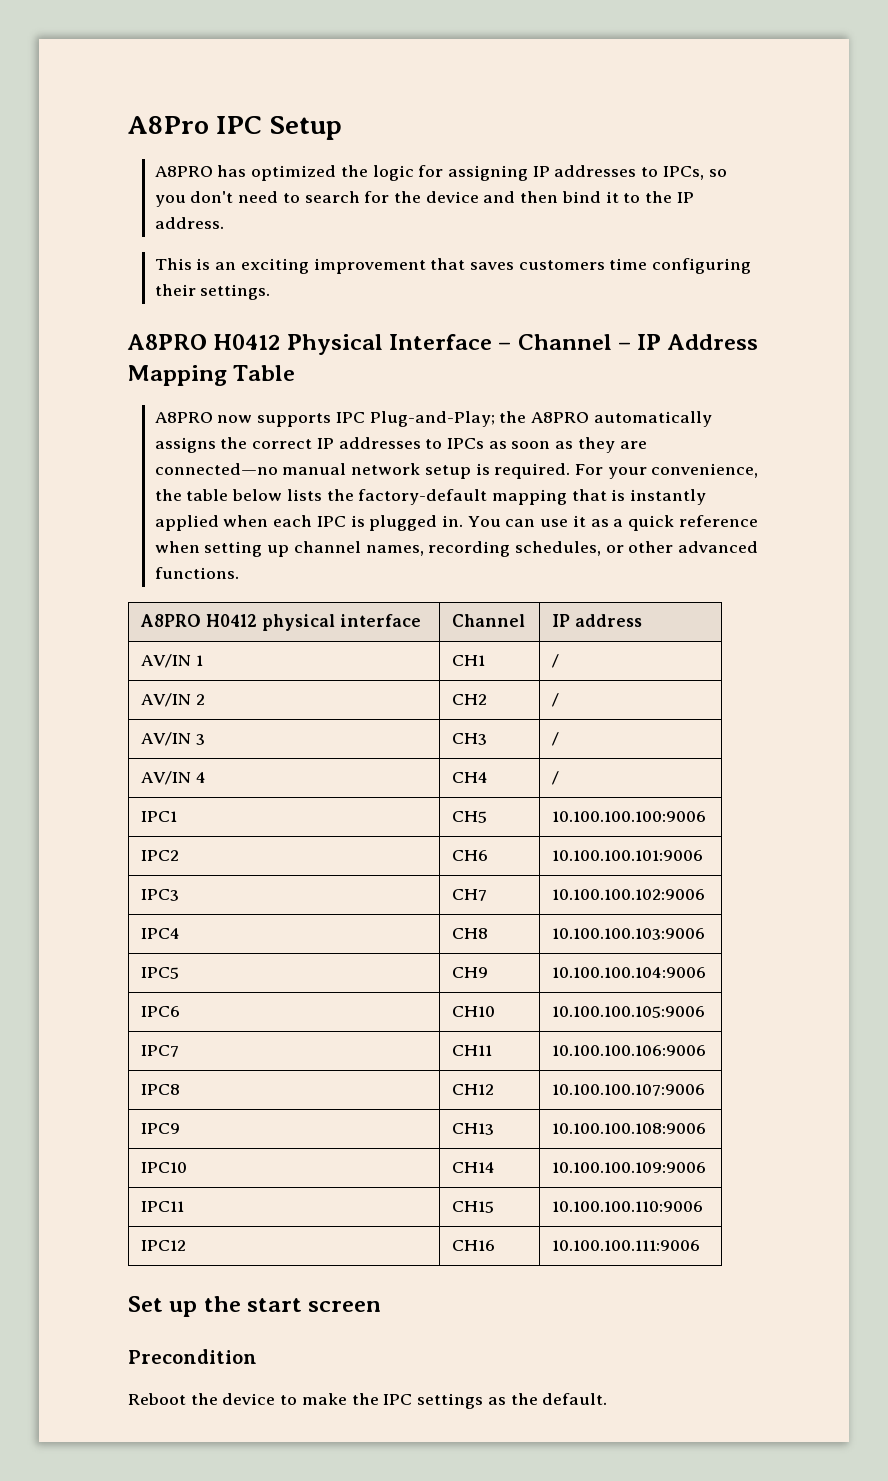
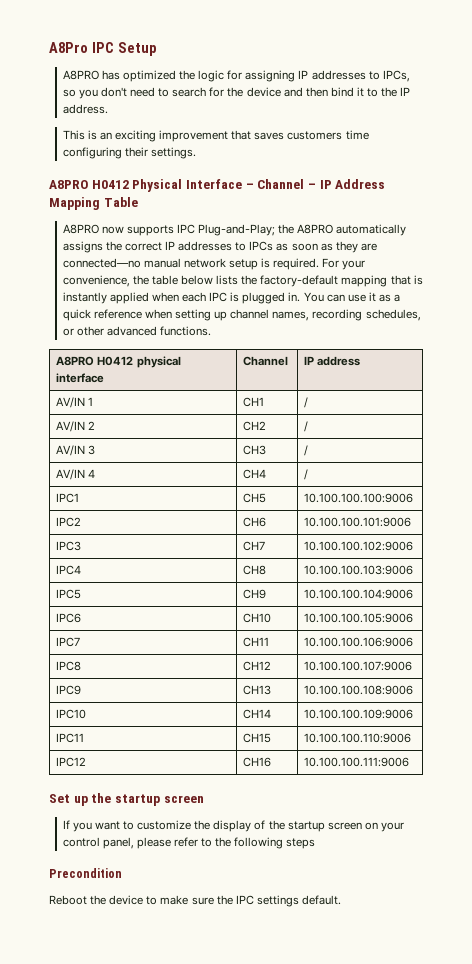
- Set up the start screen
+ Set up the startup screen
+ If you want to customize the display of the startup screen on your control panel, please refer to the following steps
- Reboot the device to make the IPC settings as the default.
+ Reboot the device to make sure the IPC settings default.

